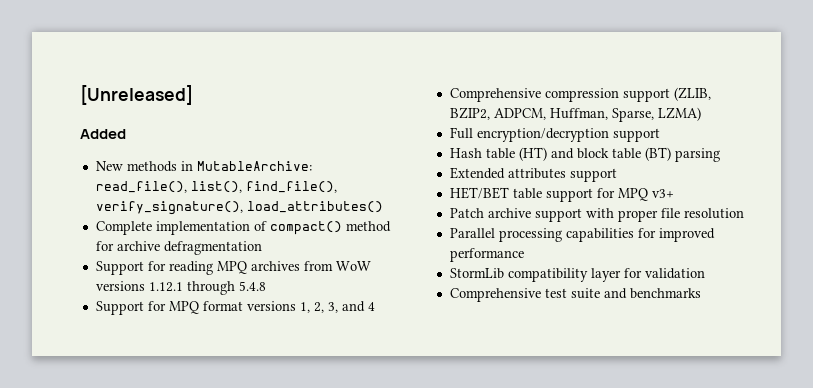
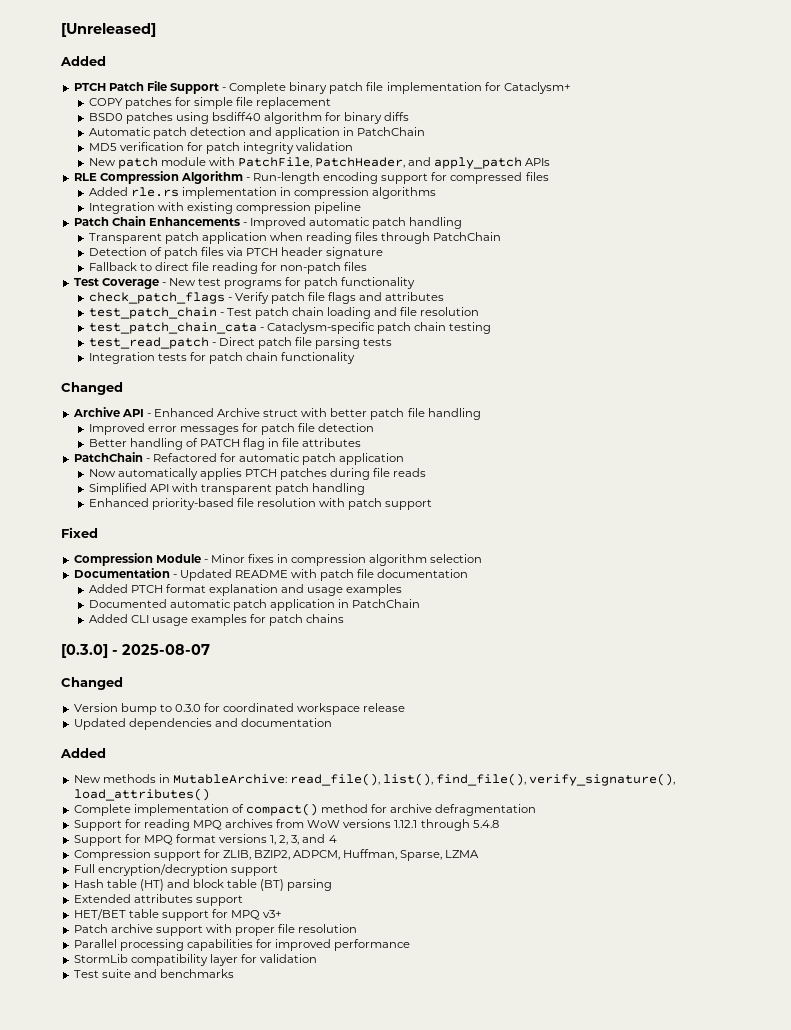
+ PTCH Patch File Support - Complete binary patch file implementation for Cataclysm+
+ COPY patches for simple file replacement
+ BSD0 patches using bsdiff40 algorithm for binary diffs
+ Automatic patch detection and application in PatchChain
+ MD5 verification for patch integrity validation
+ New patch module with PatchFile, PatchHeader, and apply_patch APIs
+ RLE Compression Algorithm - Run-length encoding support for compressed files
+ Added rle.rs implementation in compression algorithms
+ Integration with existing compression pipeline
+ Patch Chain Enhancements - Improved automatic patch handling
+ Transparent patch application when reading files through PatchChain
+ Detection of patch files via PTCH header signature
+ Fallback to direct file reading for non-patch files
+ Test Coverage - New test programs for patch functionality
+ check_patch_flags - Verify patch file flags and attributes
+ test_patch_chain - Test patch chain loading and file resolution
+ test_patch_chain_cata - Cataclysm-specific patch chain testing
+ test_read_patch - Direct patch file parsing tests
+ Integration tests for patch chain functionality
+ Changed
+ Archive API - Enhanced Archive struct with better patch file handling
+ Improved error messages for patch file detection
+ Better handling of PATCH flag in file attributes
+ PatchChain - Refactored for automatic patch application
+ Now automatically applies PTCH patches during file reads
+ Simplified API with transparent patch handling
+ Enhanced priority-based file resolution with patch support
+ Fixed
+ Compression Module - Minor fixes in compression algorithm selection
+ Documentation - Updated README with patch file documentation
+ Added PTCH format explanation and usage examples
+ Documented automatic patch application in PatchChain
+ Added CLI usage examples for patch chains
+ [0.3.0] - 2025-08-07
+ Changed
+ Version bump to 0.3.0 for coordinated workspace release
+ Updated dependencies and documentation
+ Added
- Comprehensive compression support (ZLIB, BZIP2, ADPCM, Huffman, Sparse, LZMA)
+ Compression support for ZLIB, BZIP2, ADPCM, Huffman, Sparse, LZMA
- Comprehensive test suite and benchmarks
+ Test suite and benchmarks

